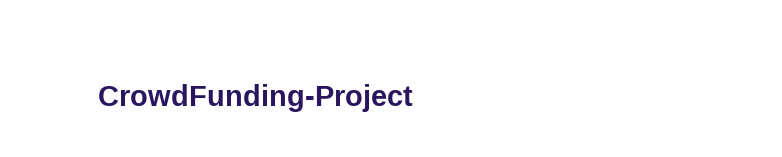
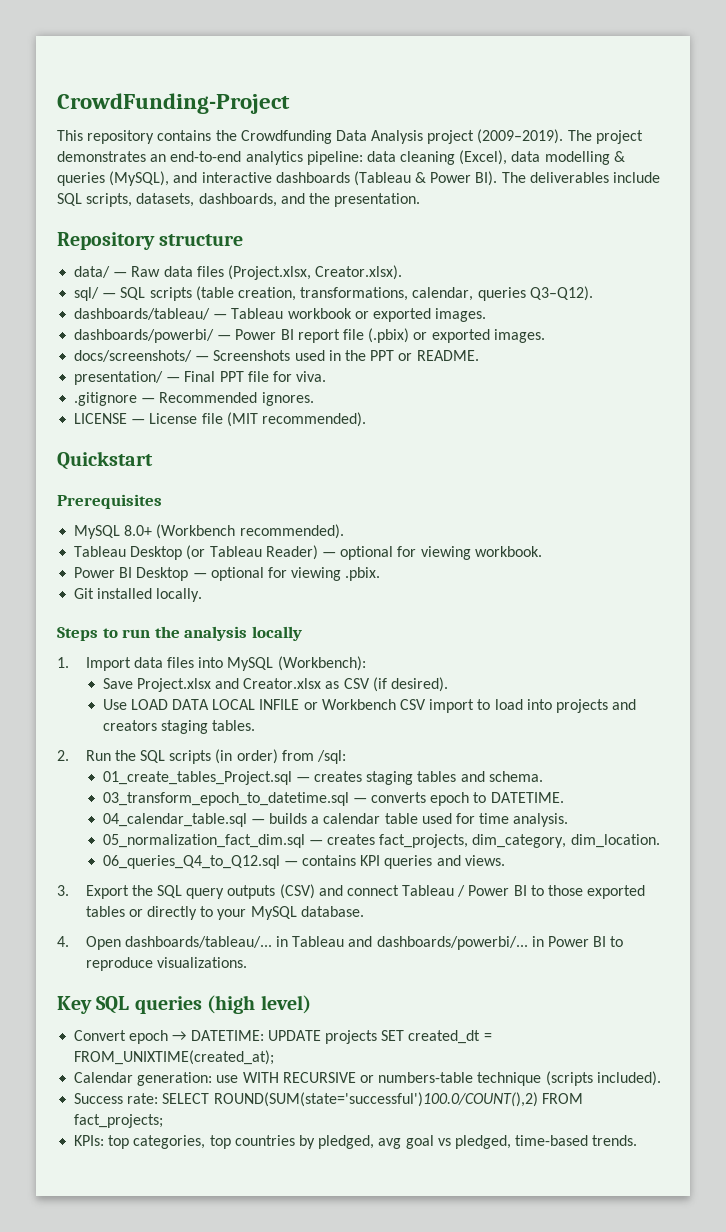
+ This repository contains the Crowdfunding Data Analysis project (2009–2019). The project demonstrates an end-to-end analytics pipeline: data cleaning (Excel), data modelling & queries (MySQL), and interactive dashboards (Tableau & Power BI). The deliverables include SQL scripts, datasets, dashboards, and the presentation.
+ Repository structure
+ data/ — Raw data files (Project.xlsx, Creator.xlsx).
+ sql/ — SQL scripts (table creation, transformations, calendar, queries Q3–Q12).
+ dashboards/tableau/ — Tableau workbook or exported images.
+ dashboards/powerbi/ — Power BI report file (.pbix) or exported images.
+ docs/screenshots/ — Screenshots used in the PPT or README.
+ presentation/ — Final PPT file for viva.
+ .gitignore — Recommended ignores.
+ LICENSE — License file (MIT recommended).
+ Quickstart
+ Prerequisites
+ MySQL 8.0+ (Workbench recommended).
+ Tableau Desktop (or Tableau Reader) — optional for viewing workbook.
+ Power BI Desktop — optional for viewing .pbix.
+ Git installed locally.
+ Steps to run the analysis locally
+ 1. Import data files into MySQL (Workbench):
+ Save Project.xlsx and Creator.xlsx as CSV (if desired).
+ Use LOAD DATA LOCAL INFILE or Workbench CSV import to load into projects and creators staging tables.
+ 2. Run the SQL scripts (in order) from /sql:
+ 01_create_tables_Project.sql — creates staging tables and schema.
+ 03_transform_epoch_to_datetime.sql — converts epoch to DATETIME.
+ 04_calendar_table.sql — builds a calendar table used for time analysis.
+ 05_normalization_fact_dim.sql — creates fact_projects, dim_category, dim_location.
+ 06_queries_Q4_to_Q12.sql — contains KPI queries and views.
+ 3. Export the SQL query outputs (CSV) and connect Tableau / Power BI to those exported tables or directly to your MySQL database.
+ 4. Open dashboards/tableau/... in Tableau and dashboards/powerbi/... in Power BI to reproduce visualizations.
+ Key SQL queries (high level)
+ Convert epoch → DATETIME: UPDATE projects SET created_dt = FROM_UNIXTIME(created_at);
+ Calendar generation: use WITH RECURSIVE or numbers-table technique (scripts included).
+ Success rate: SELECT ROUND(SUM(state='successful')100.0/COUNT(),2) FROM fact_projects;
+ KPIs: top categories, top countries by pledged, avg goal vs pledged, time-based trends.

